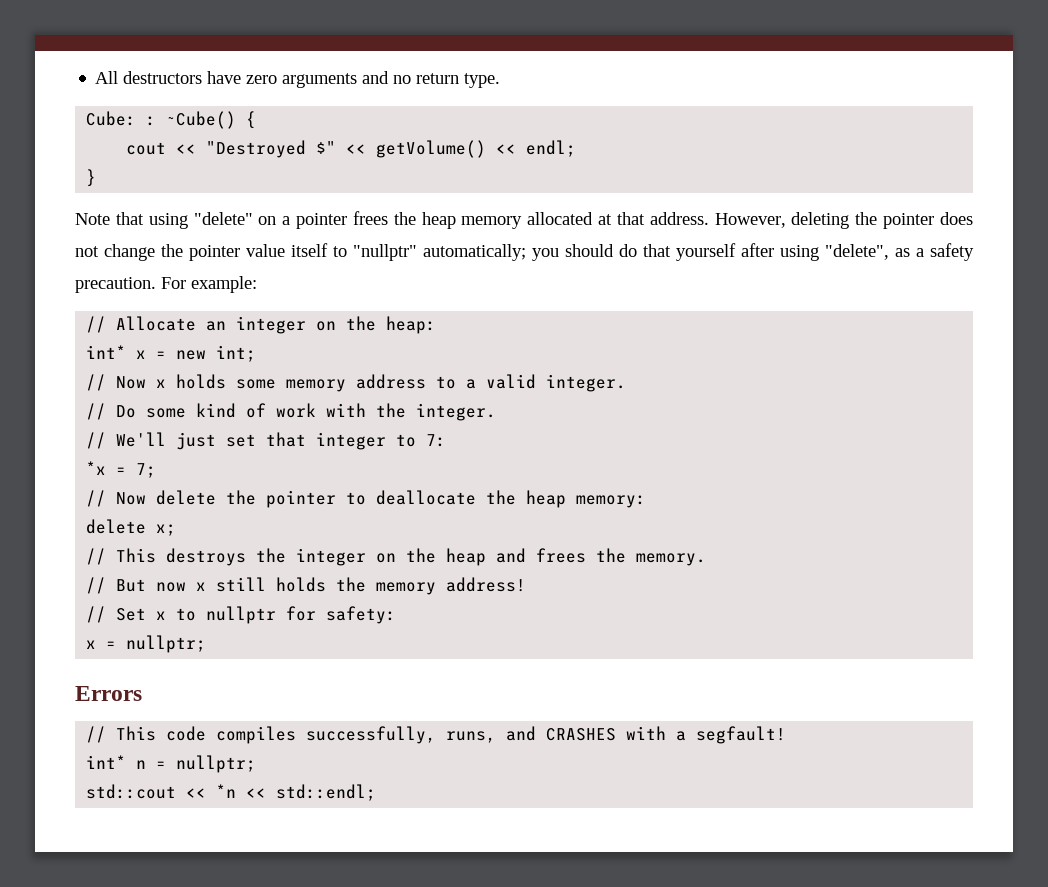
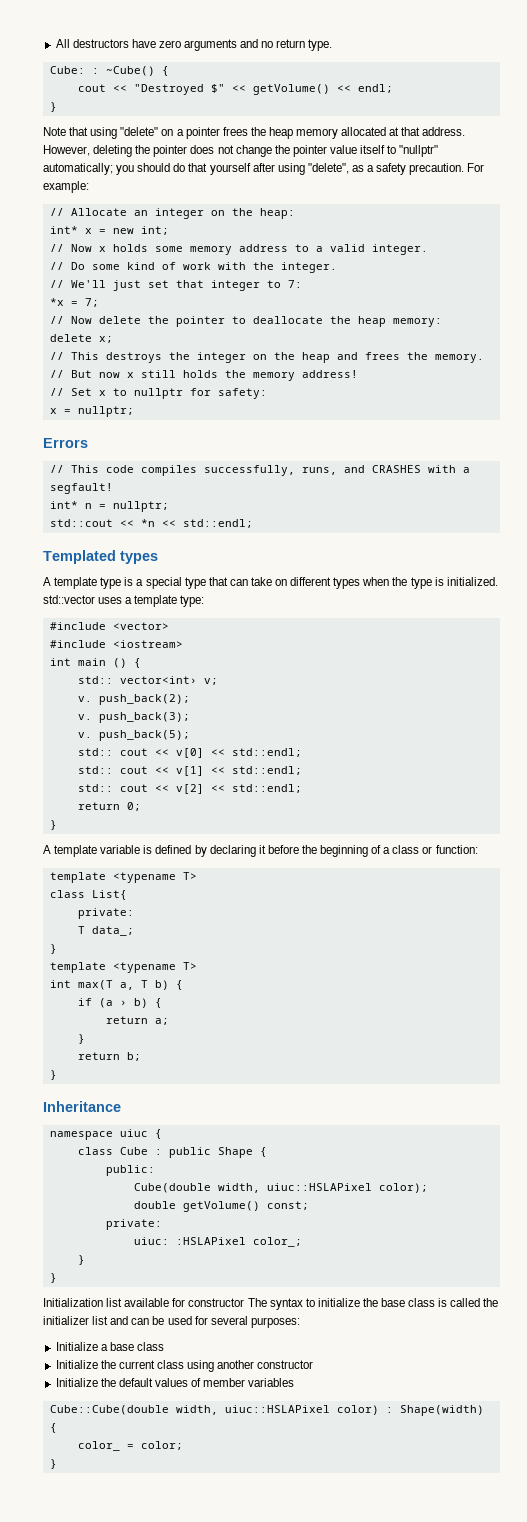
+ Templated types
+ A template type is a special type that can take on different types when the type is initialized. std::vector uses a template type:
+ #include <vector>
+ #include <iostream>
+ int main () {
+ std:: vector<int› v;
+ v. push_back(2);
+ v. push_back(3);
+ v. push_back(5);
+ std:: cout << v[0] << std::endl;
+ std:: cout << v[1] << std::endl;
+ std:: cout << v[2] << std::endl;
+ return 0;
+ }
+ A template variable is defined by declaring it before the beginning of a class or function:
+ template <typename T>
+ class List{
+ private:
+ T data_;
+ }
+ template <typename T>
+ int max(T a, T b) {
+ if (a › b) {
+ return a;
+ }
+ return b;
+ }
+ Inheritance
+ namespace uiuc {
+ class Cube : public Shape {
+ public:
+ Cube(double width, uiuc::HSLAPixel color);
+ double getVolume() const;
+ private:
+ uiuc: :HSLAPixel color_;
+ }
+ }
+ Initialization list available for constructor The syntax to initialize the base class is called the initializer list and can be used for several purposes:
+ Initialize a base class
+ Initialize the current class using another constructor
+ Initialize the default values of member variables
+ Cube::Cube(double width, uiuc::HSLAPixel color) : Shape(width) {
+ color_ = color;
+ }

